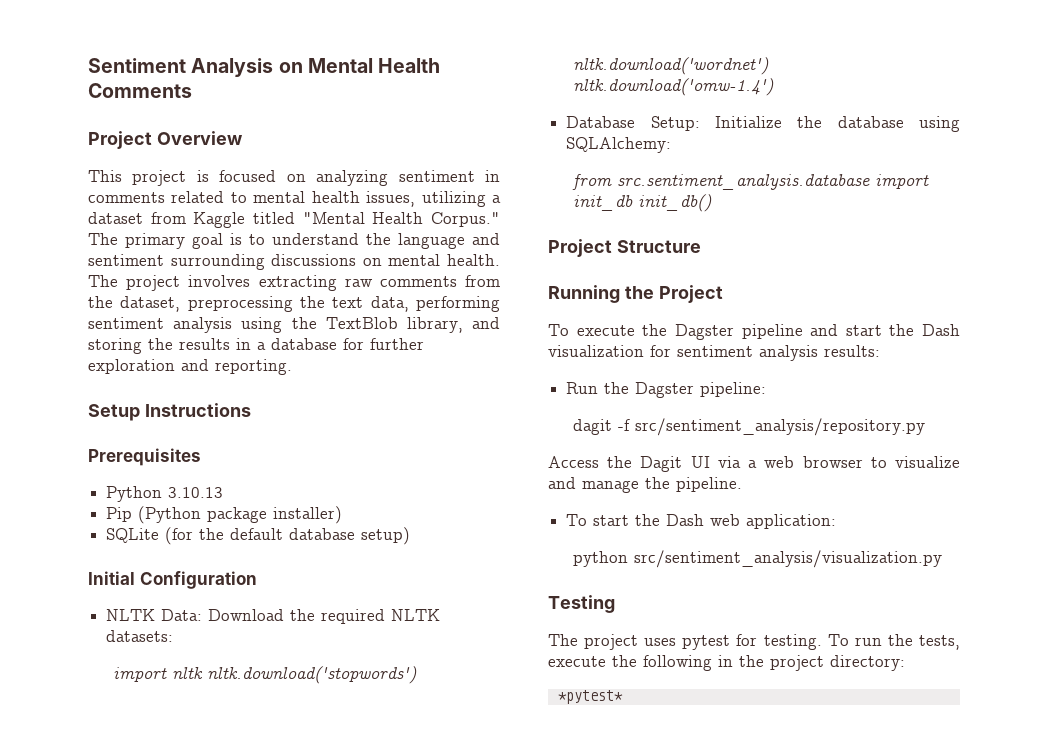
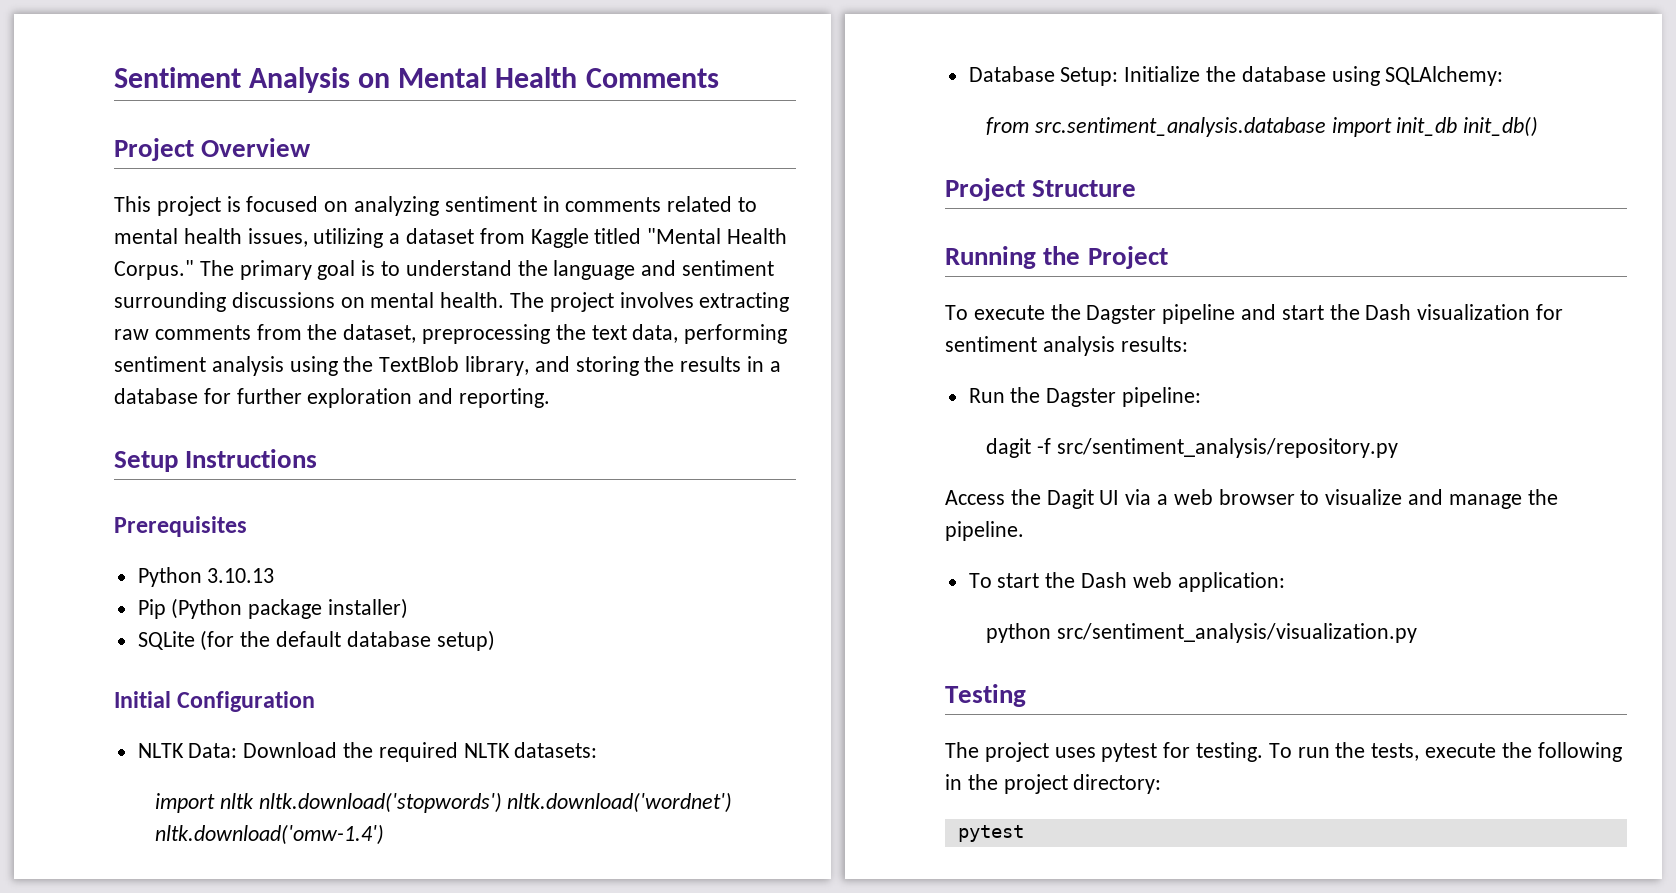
  To run the tests, execute the following in the project directory:
- *pytest*
+ pytest

